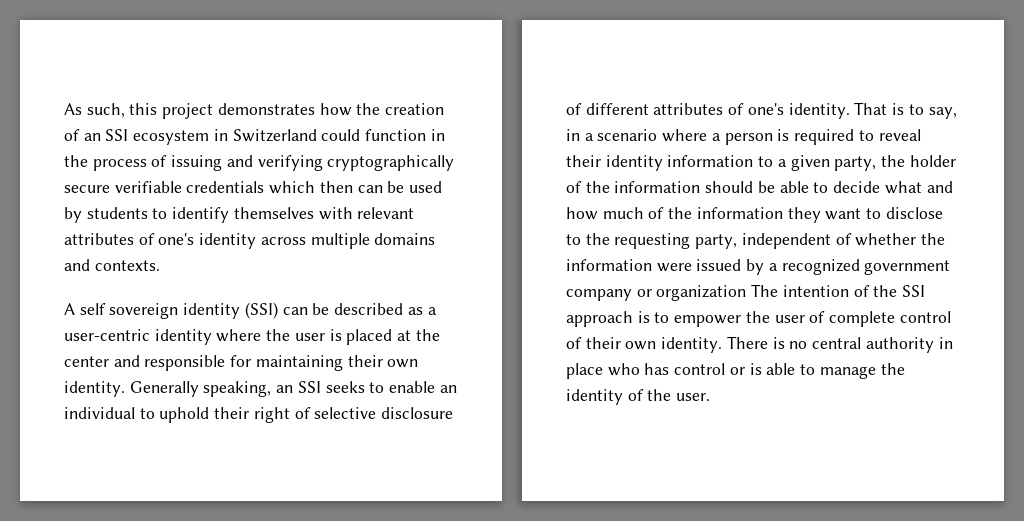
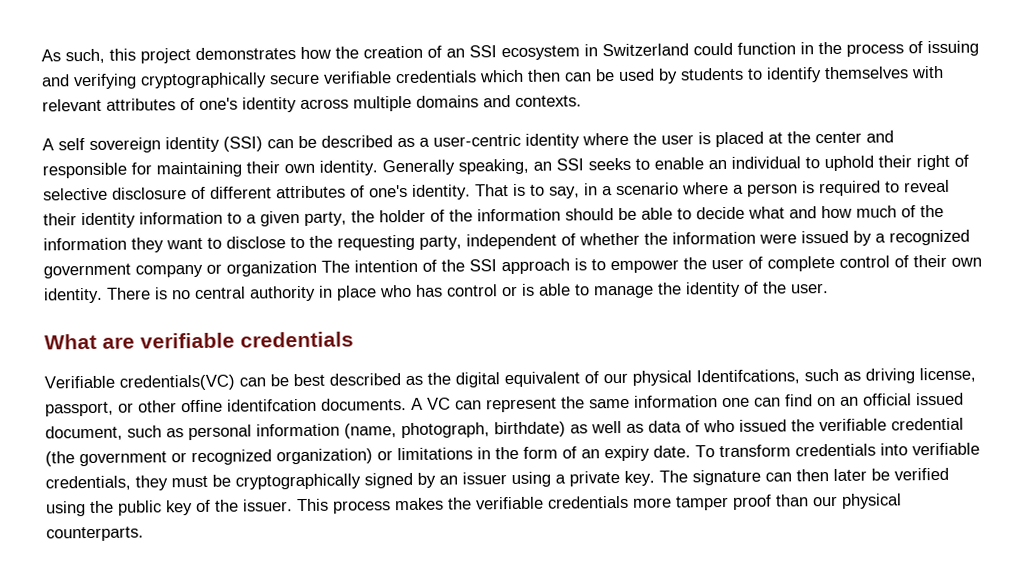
+ What are verifiable credentials
+ Verifiable credentials(VC) can be best described as the digital equivalent of our physical Identifcations, such as driving license, passport, or other offine identifcation documents. A VC can represent the same information one can find on an official issued document, such as personal information (name, photograph, birthdate) as well as data of who issued the verifiable credential (the government or recognized organization) or limitations in the form of an expiry date. To transform credentials into verifiable credentials, they must be cryptographically signed by an issuer using a private key. The signature can then later be verified using the public key of the issuer. This process makes the verifiable credentials more tamper proof than our physical counterparts.

